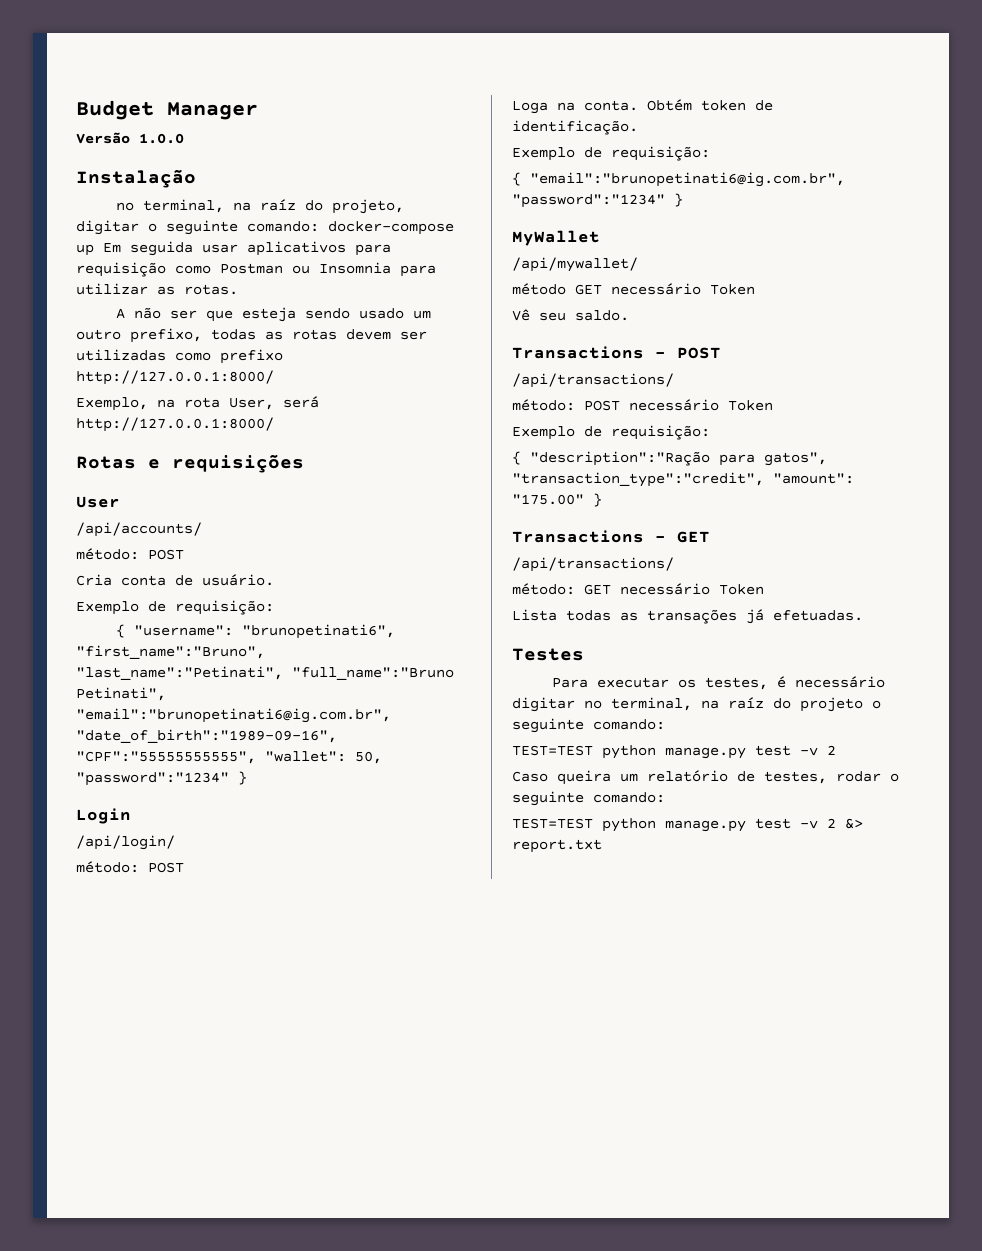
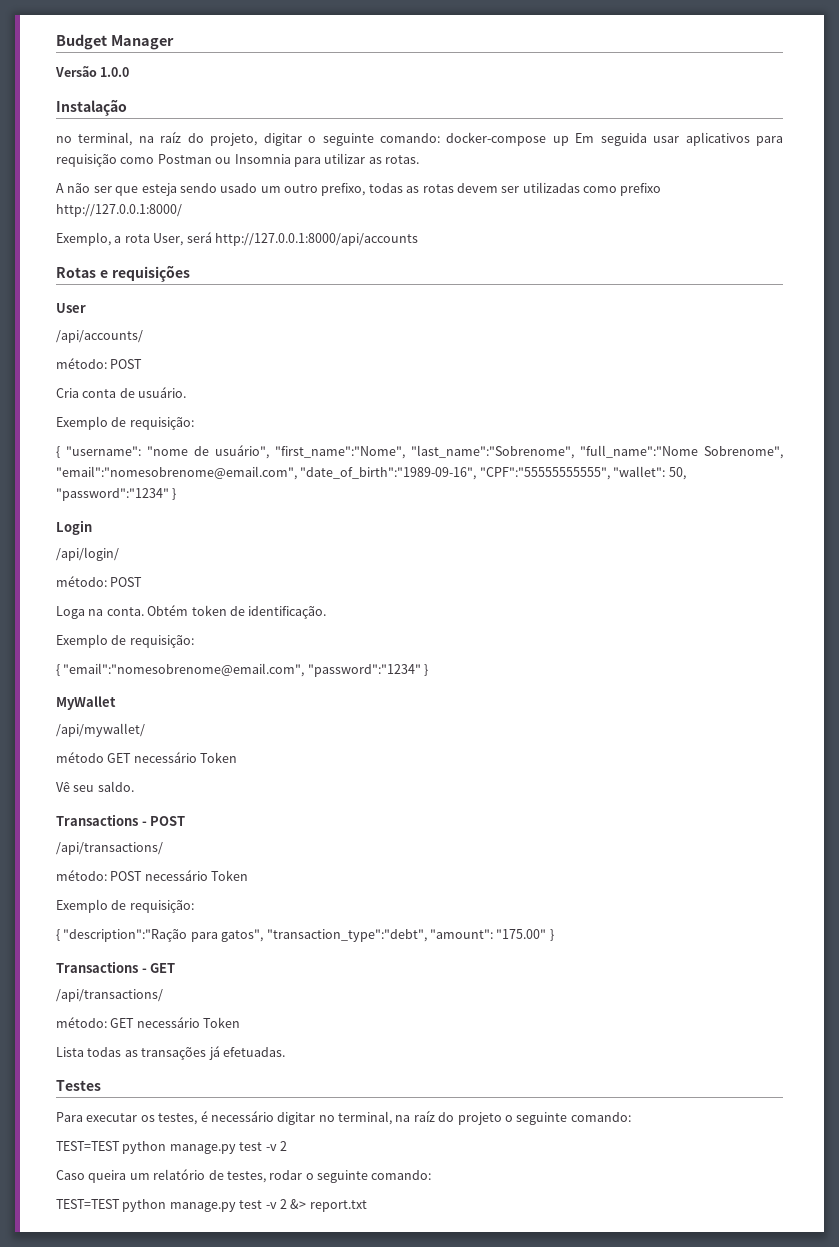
- Exemplo, na rota User, será http://127.0.0.1:8000/
+ Exemplo, a rota User, será http://127.0.0.1:8000/api/accounts
- { "username": "brunopetinati6", "first_name":"Bruno", "last_name":"Petinati", "full_name":"Bruno Petinati", "email":"brunopetinati6@ig.com.br", "date_of_birth":"1989-09-16", "CPF":"55555555555", "wallet": 50, "password":"1234" }
+ { "username": "nome de usuário", "first_name":"Nome", "last_name":"Sobrenome", "full_name":"Nome Sobrenome", "email":"nomesobrenome@email.com", "date_of_birth":"1989-09-16", "CPF":"55555555555", "wallet": 50, "password":"1234" }
- { "email":"brunopetinati6@ig.com.br", "password":"1234" }
+ { "email":"nomesobrenome@email.com", "password":"1234" }
- { "description":"Ração para gatos", "transaction_type":"credit", "amount": "175.00" }
+ { "description":"Ração para gatos", "transaction_type":"debt", "amount": "175.00" }

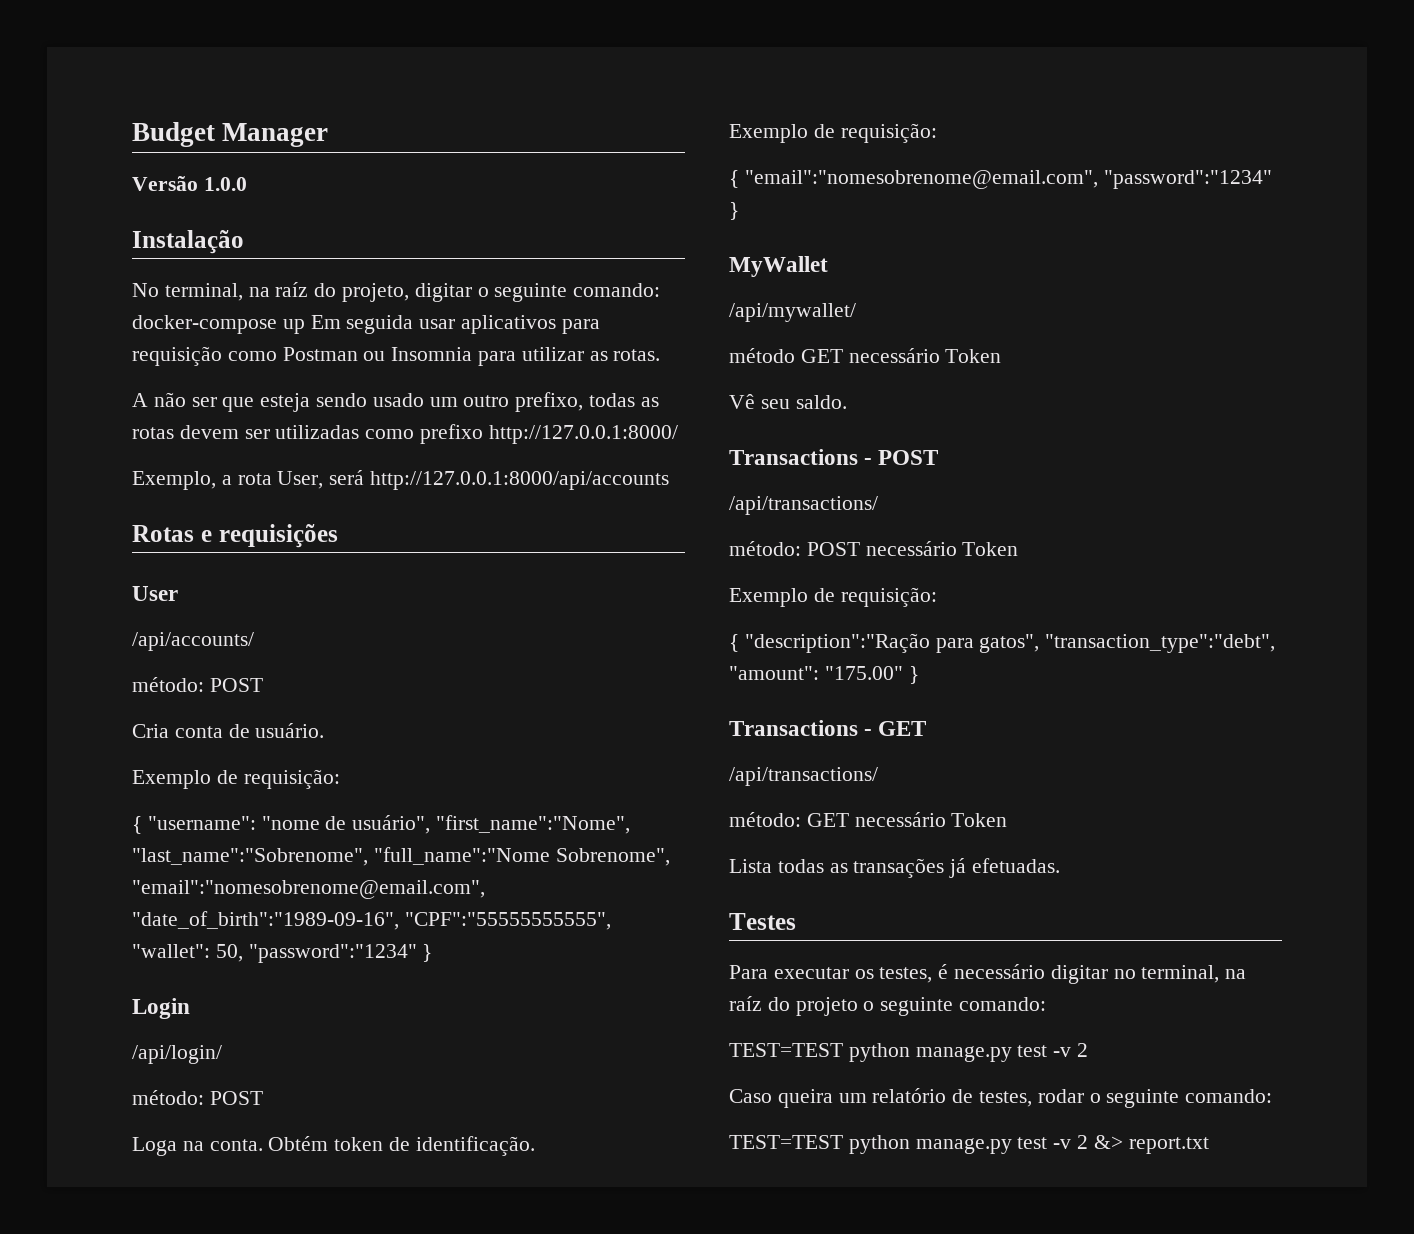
- no terminal, na raíz do projeto, digitar o seguinte comando: docker-compose up Em seguida usar aplicativos para requisição como Postman ou Insomnia para utilizar as rotas.
+ No terminal, na raíz do projeto, digitar o seguinte comando: docker-compose up Em seguida usar aplicativos para requisição como Postman ou Insomnia para utilizar as rotas.

